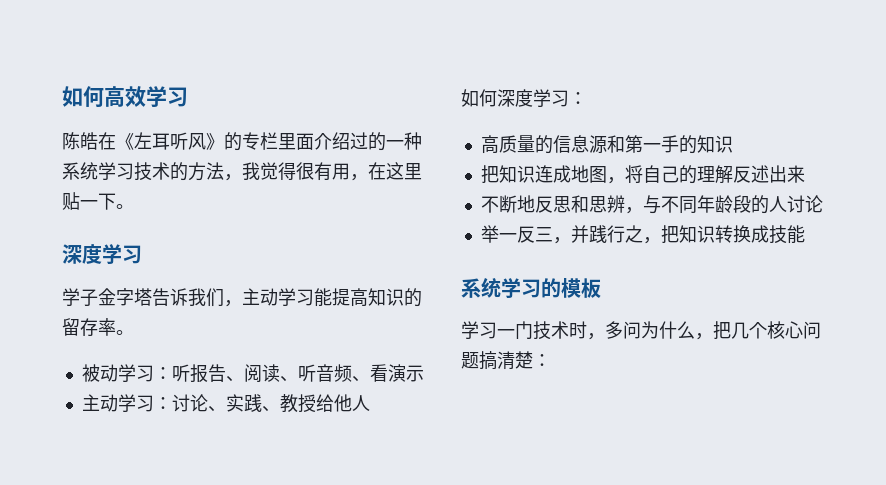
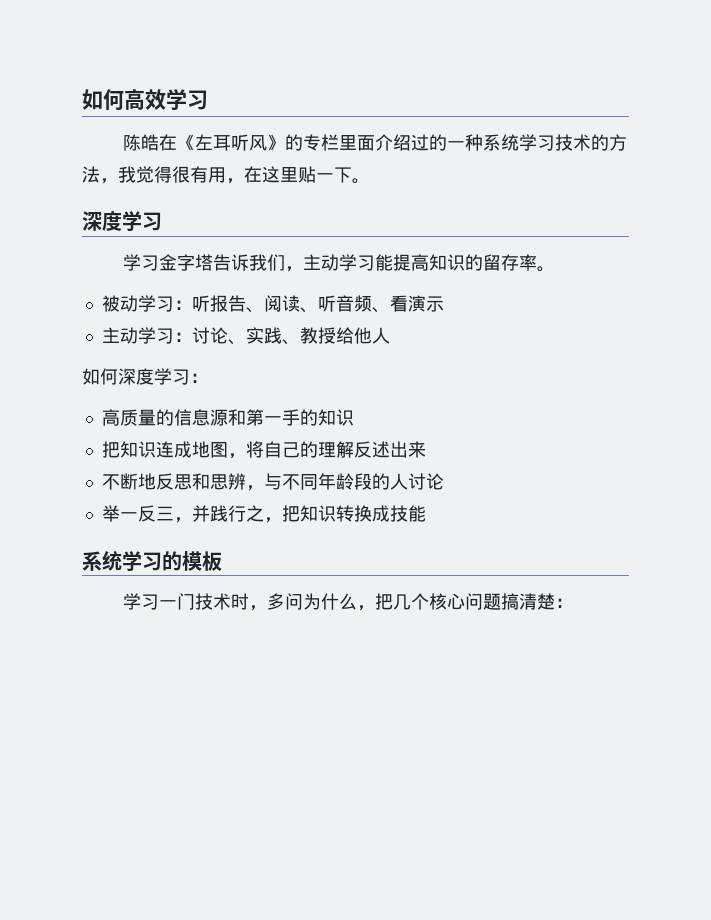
- 学子金字塔告诉我们，主动学习能提高知识的留存率。
+ 学习金字塔告诉我们，主动学习能提高知识的留存率。

